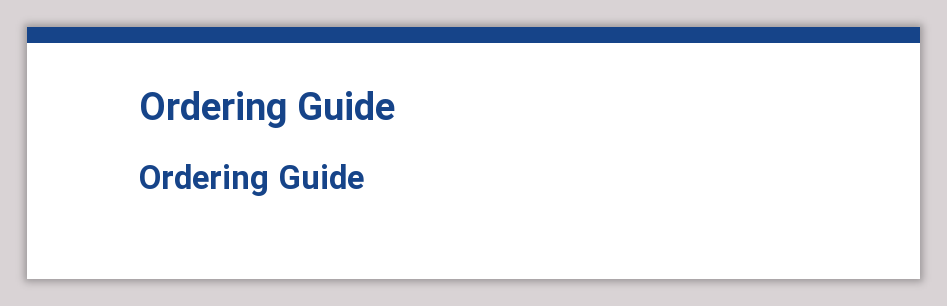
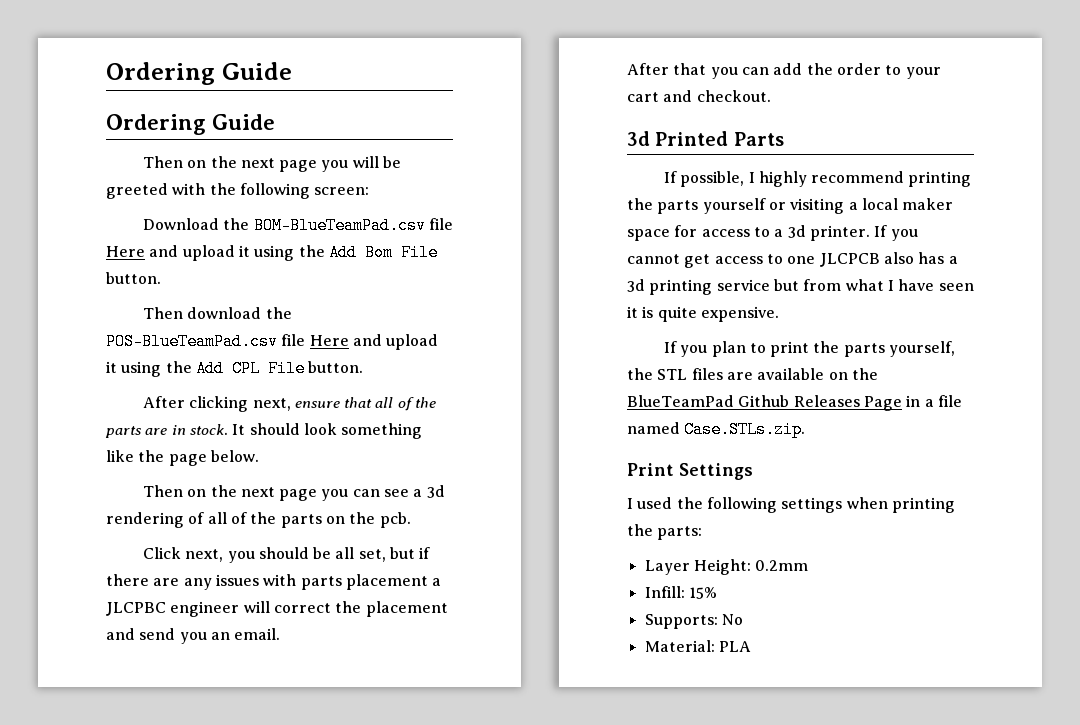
+ Then on the next page you will be greeted with the following screen:
+ Download the BOM-BlueTeamPad.csv file Here and upload it using the Add Bom File button.
+ Then download the POS-BlueTeamPad.csv file Here and upload it using the Add CPL File button.
+ After clicking next, ensure that all of the parts are in stock. It should look something like the page below.
+ Then on the next page you can see a 3d rendering of all of the parts on the pcb.
+ Click next, you should be all set, but if there are any issues with parts placement a JLCPBC engineer will correct the placement and send you an email.
+ After that you can add the order to your cart and checkout.
+ 3d Printed Parts
+ If possible, I highly recommend printing the parts yourself or visiting a local maker space for access to a 3d printer. If you cannot get access to one JLCPCB also has a 3d printing service but from what I have seen it is quite expensive.
+ If you plan to print the parts yourself, the STL files are available on the BlueTeamPad Github Releases Page in a file named Case.STLs.zip.
+ Print Settings
+ I used the following settings when printing the parts:
+ Layer Height: 0.2mm
+ Infill: 15%
+ Supports: No
+ Material: PLA

